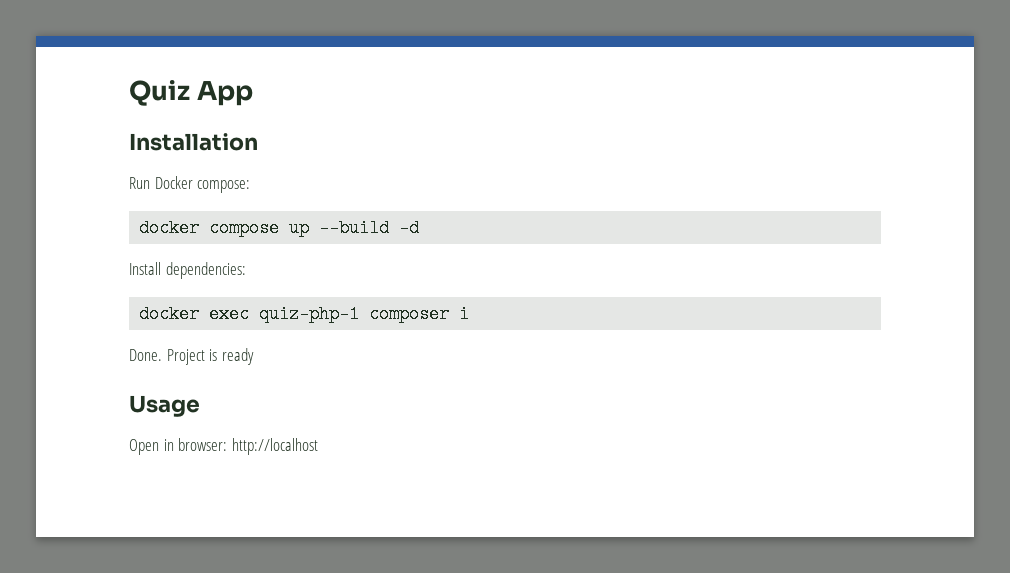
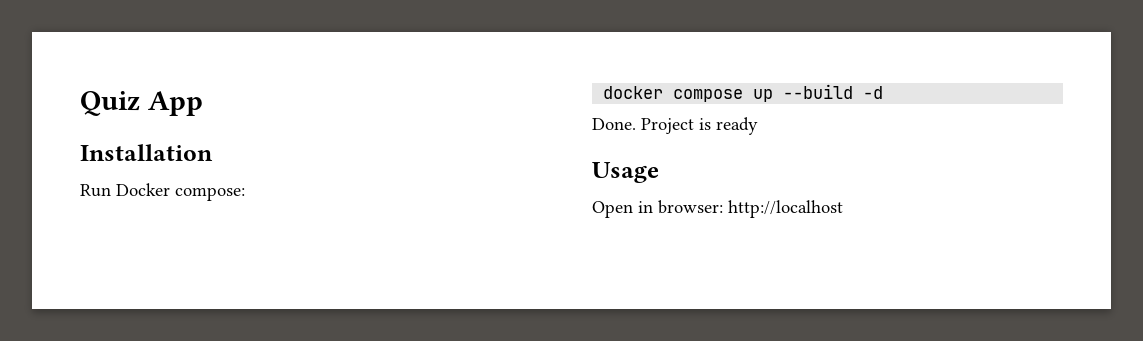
- Install dependencies:
- docker exec quiz-php-1 composer i

